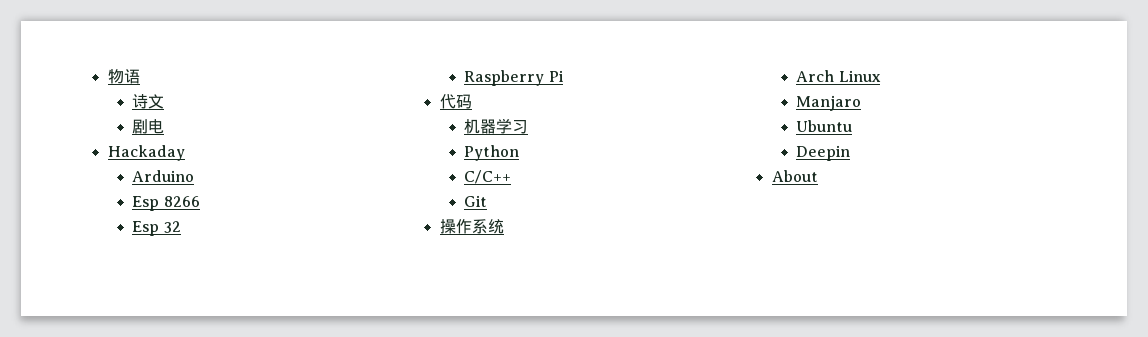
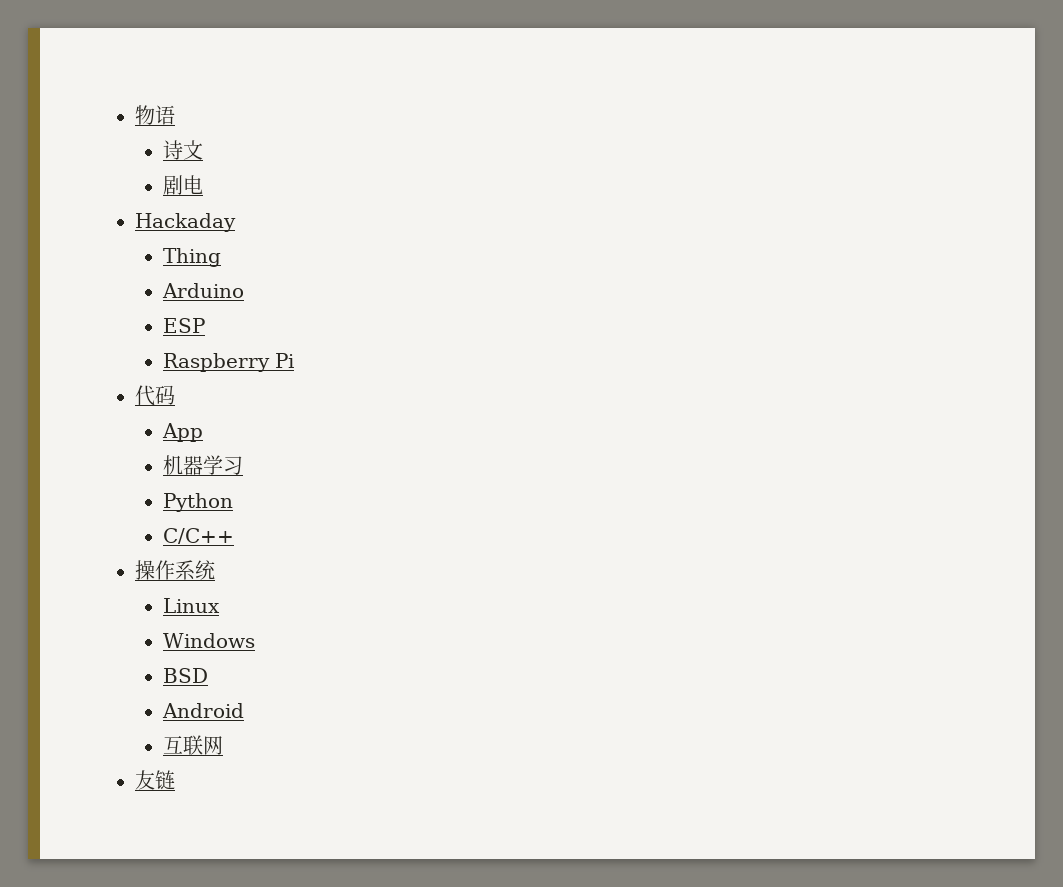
+ Thing
- Esp 8266
- Esp 32
+ ESP
+ App
- Git
- Arch Linux
+ Linux
- Manjaro
- Ubuntu
- Deepin
- About
+ Windows
+ BSD
+ Android
+ 互联网
+ 友链

